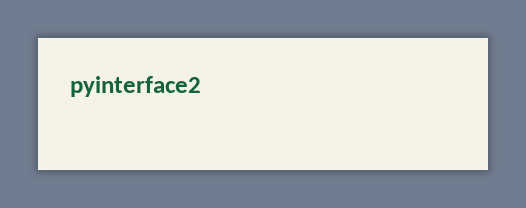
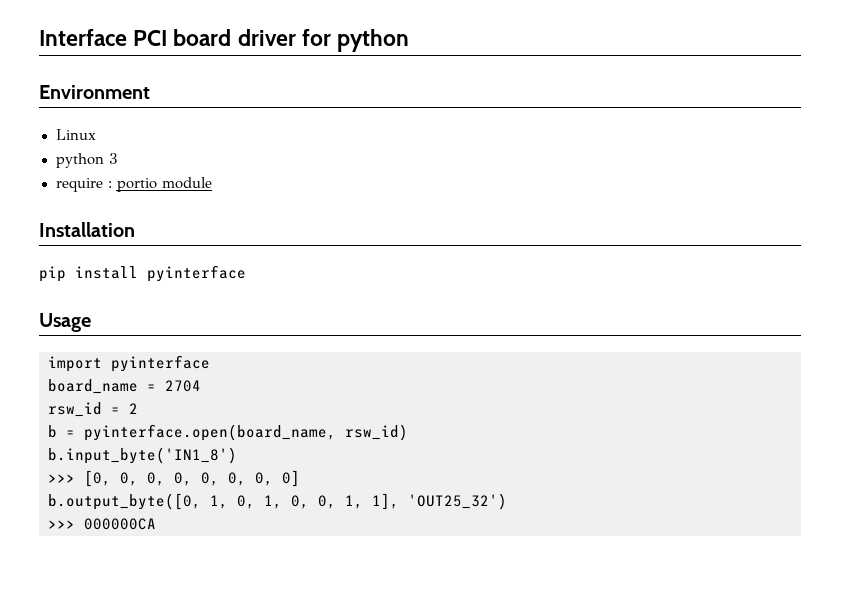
- pyinterface2
+ Interface PCI board driver for python
+ Environment
+ Linux
+ python 3
+ require : portio module
+ Installation
+ pip install pyinterface
+ Usage
+ import pyinterface
+ board_name = 2704
+ rsw_id = 2
+ b = pyinterface.open(board_name, rsw_id)
+ b.input_byte('IN1_8')
+ >>> [0, 0, 0, 0, 0, 0, 0, 0]
+ b.output_byte([0, 1, 0, 1, 0, 0, 1, 1], 'OUT25_32')
+ >>> 000000CA

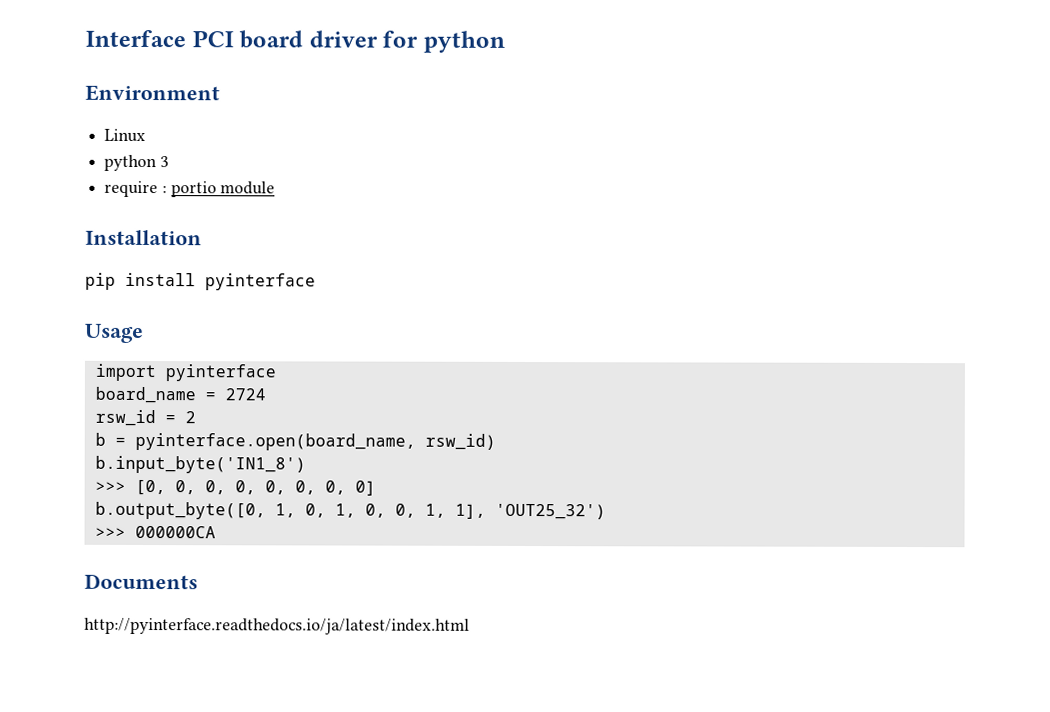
- board_name = 2704
+ board_name = 2724
+ Documents
+ http://pyinterface.readthedocs.io/ja/latest/index.html

